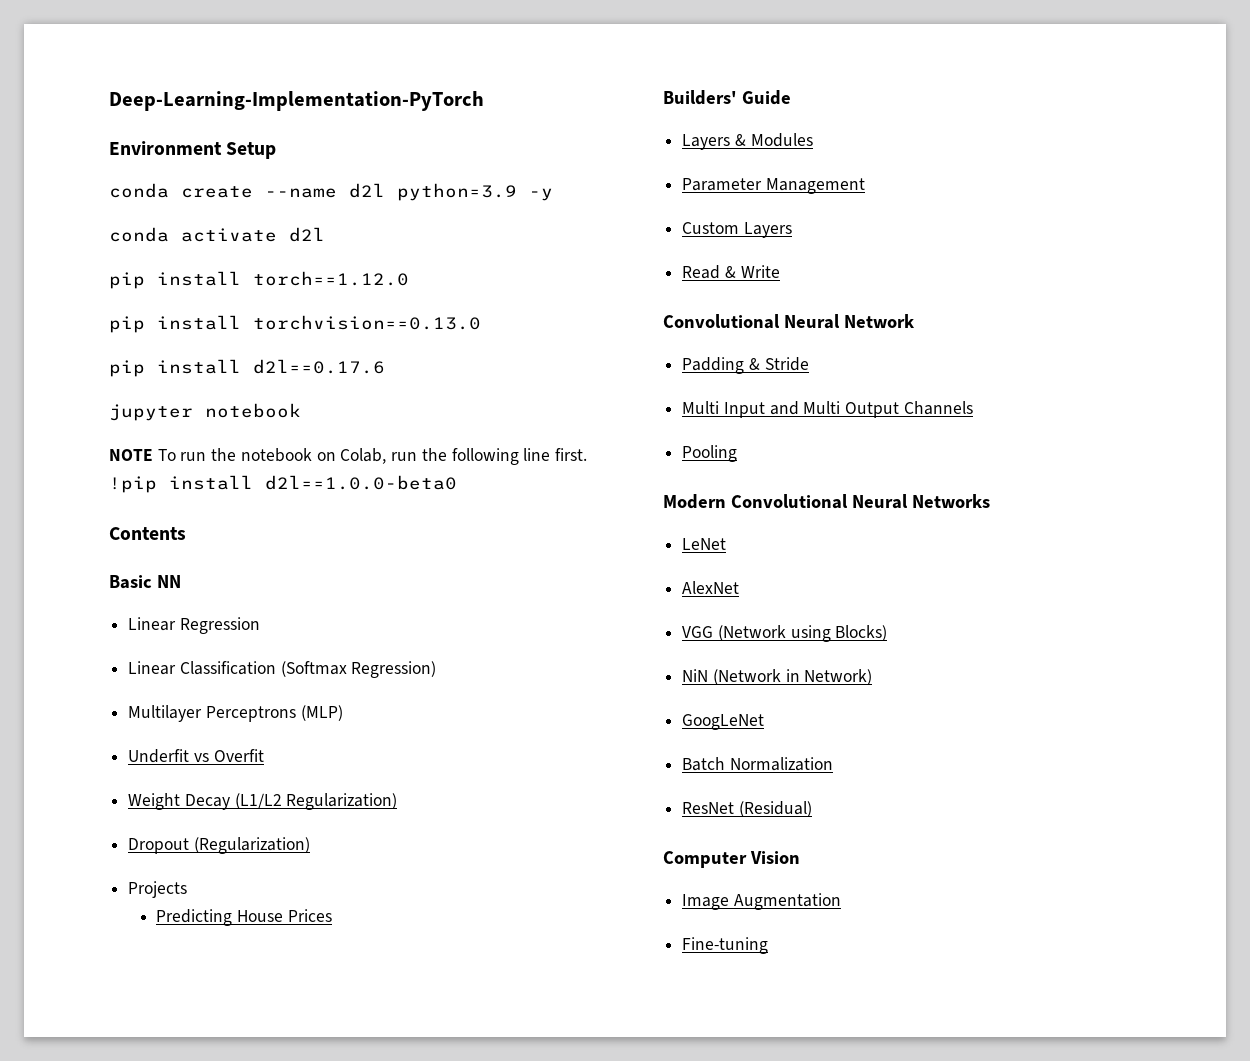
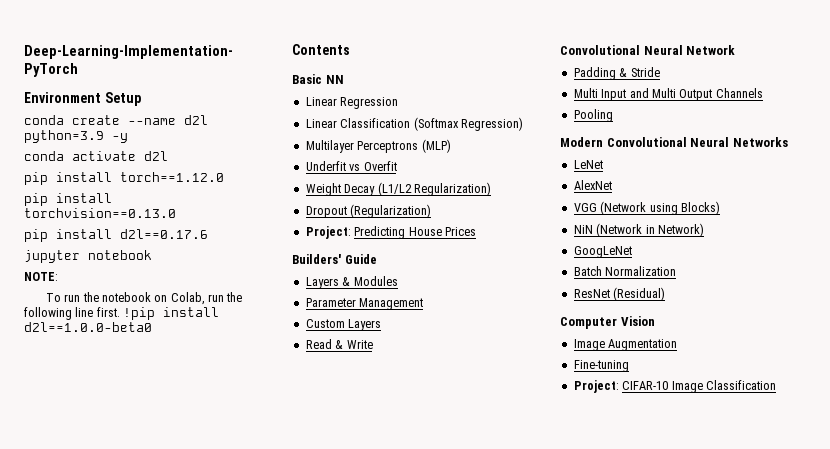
- NOTE To run the notebook on Colab, run the following line first.
+ NOTE:
+ To run the notebook on Colab, run the following line first.
- Projects
- Predicting House Prices
+ Project: Predicting House Prices
+ Project: CIFAR-10 Image Classification

